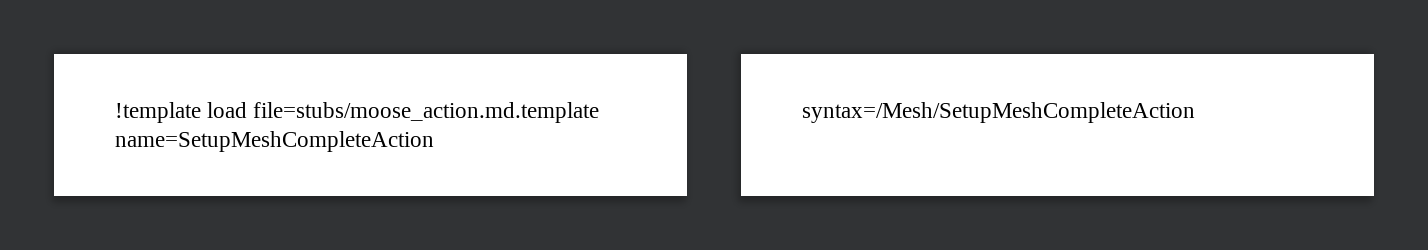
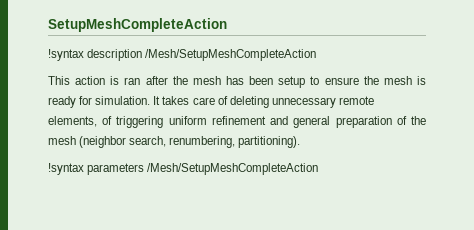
- !template load file=stubs/moose_action.md.template name=SetupMeshCompleteAction syntax=/Mesh/SetupMeshCompleteAction
+ SetupMeshCompleteAction
+ !syntax description /Mesh/SetupMeshCompleteAction
+ This action is ran after the mesh has been setup to ensure the mesh is ready for simulation. It takes care of deleting unnecessary remote elements, of triggering uniform refinement and general preparation of the mesh (neighbor search, renumbering, partitioning).
+ !syntax parameters /Mesh/SetupMeshCompleteAction

